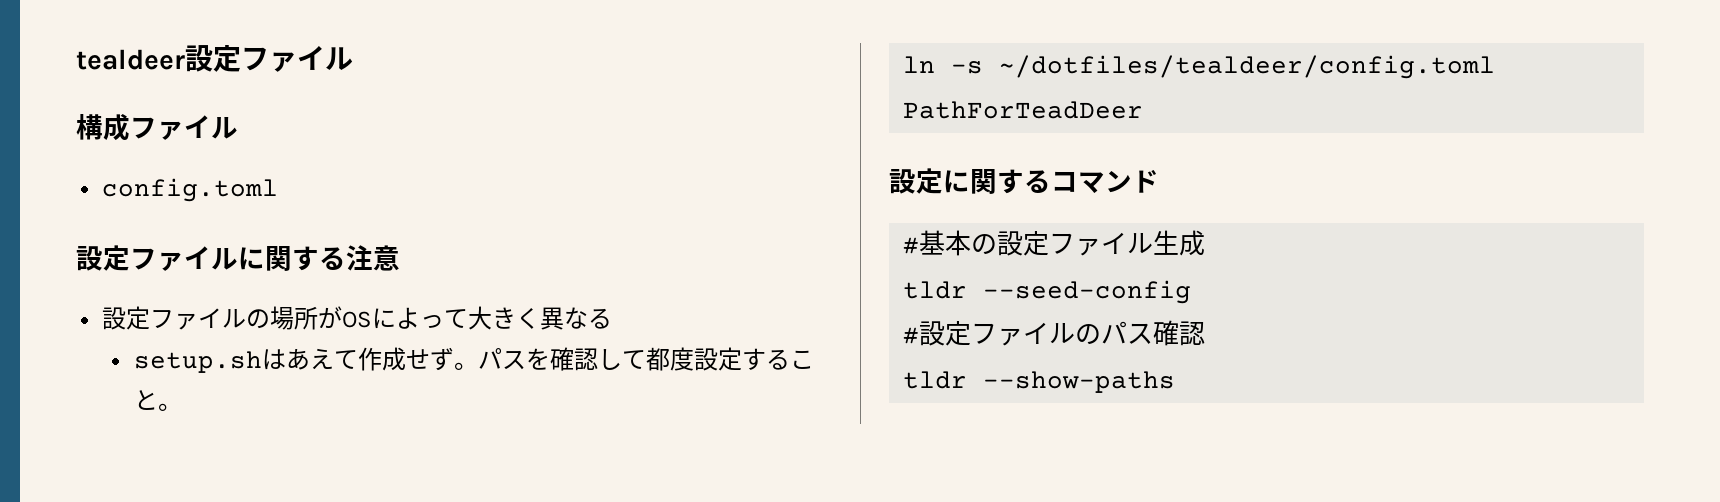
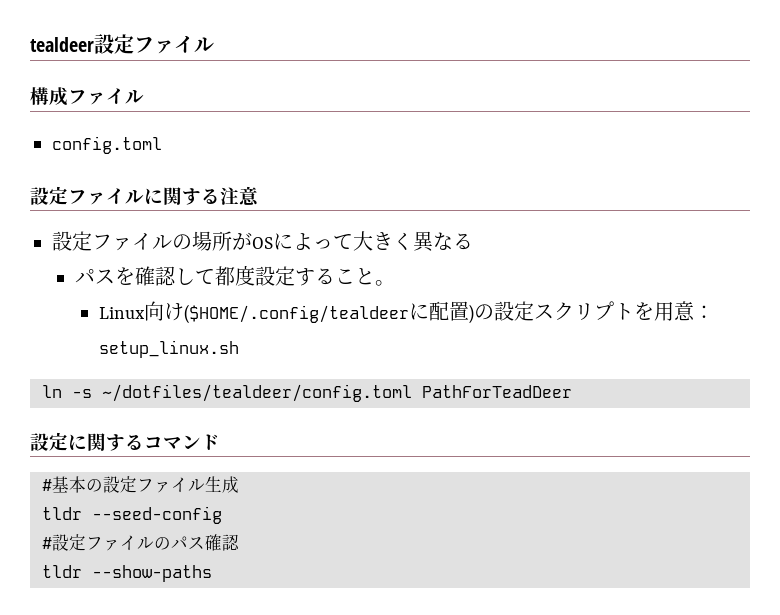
- setup.shはあえて作成せず。
+ Linux向け($HOME/.config/tealdeerに配置)の設定スクリプトを用意：setup_linux.sh

